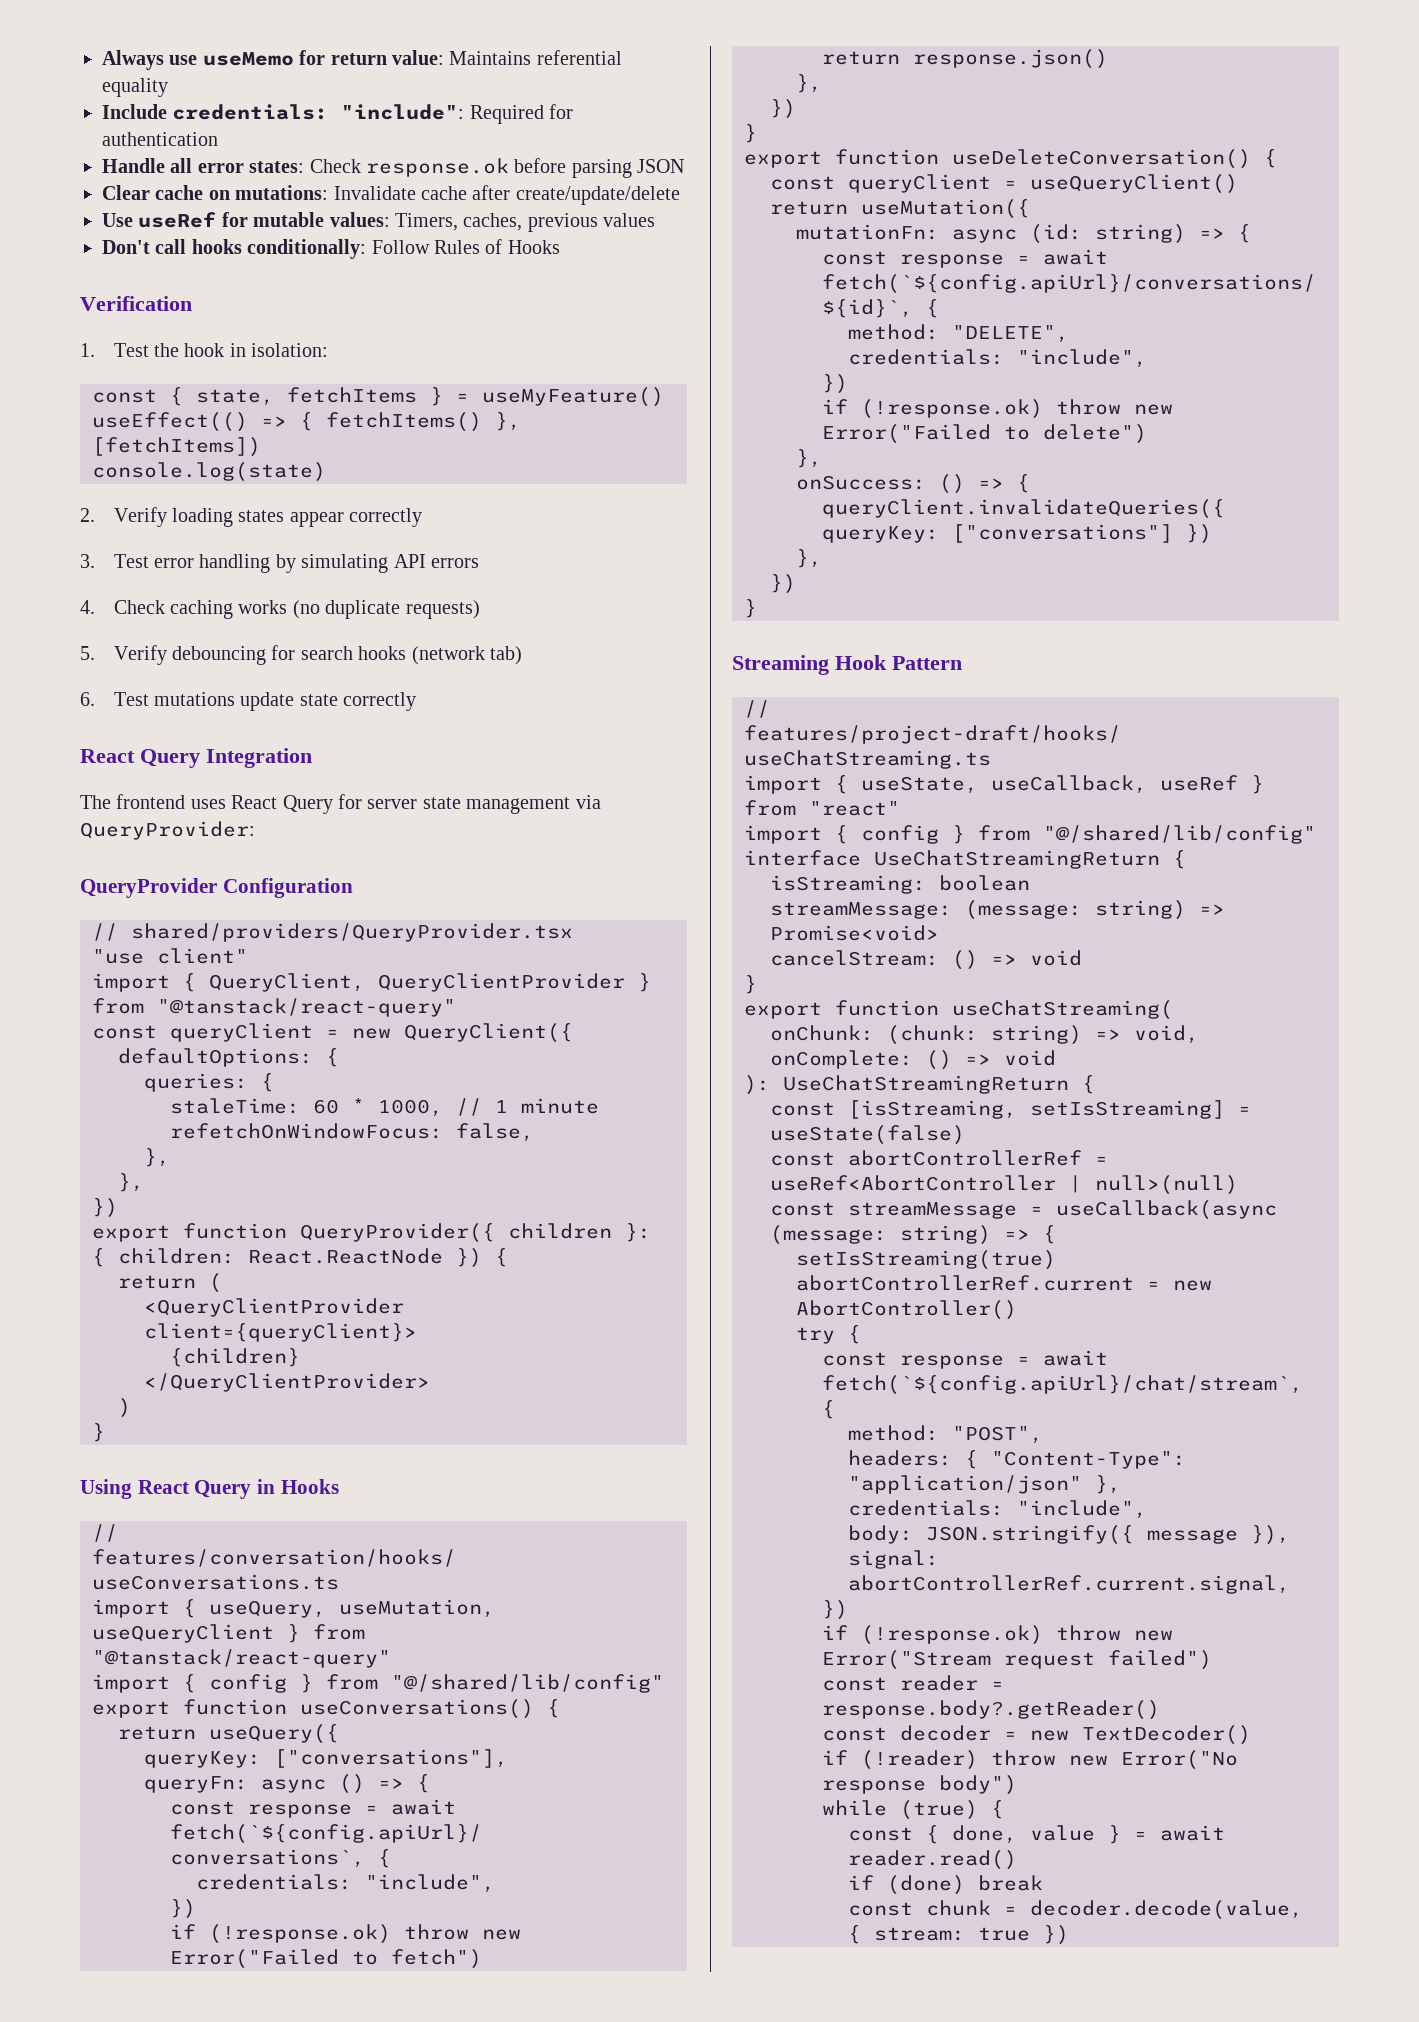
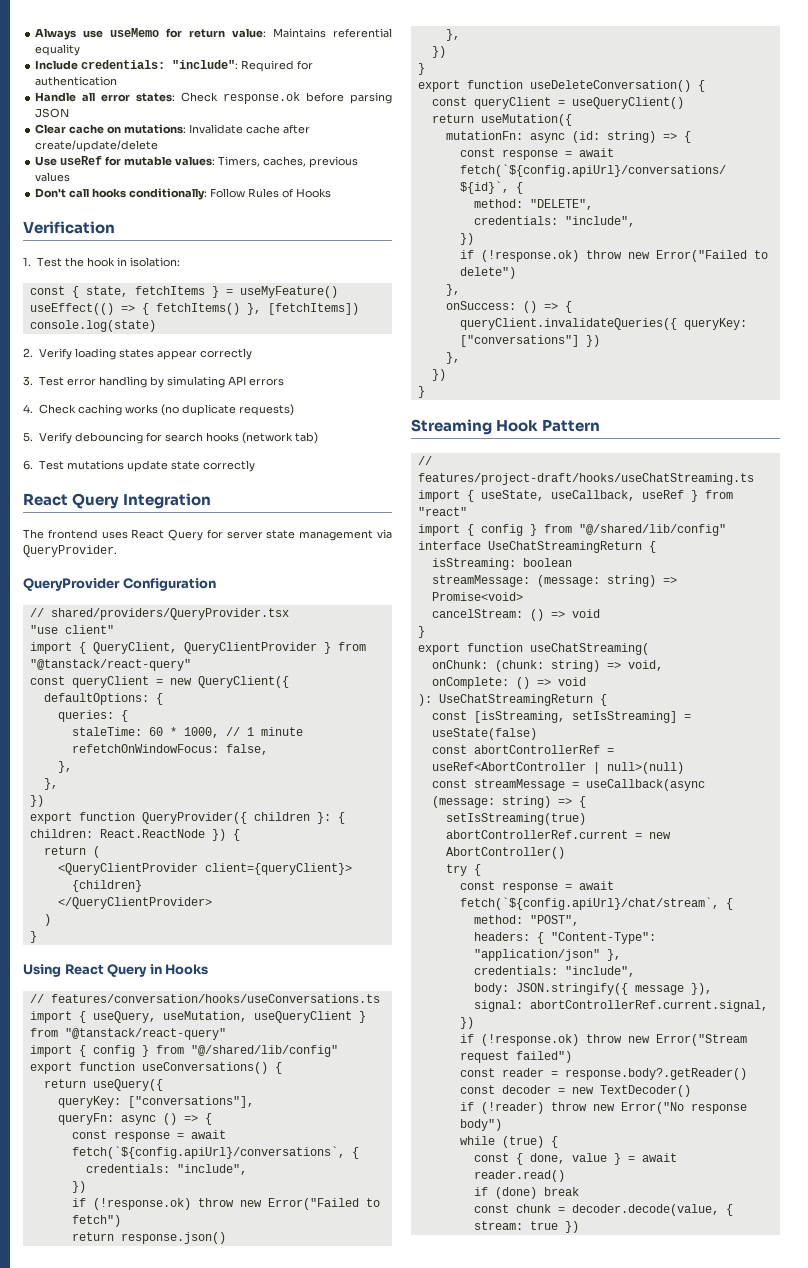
- The frontend uses React Query for server state management via QueryProvider:
+ The frontend uses React Query for server state management via QueryProvider.

